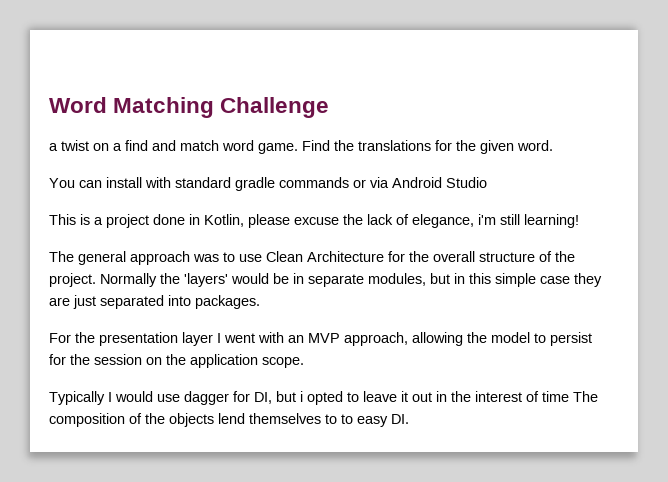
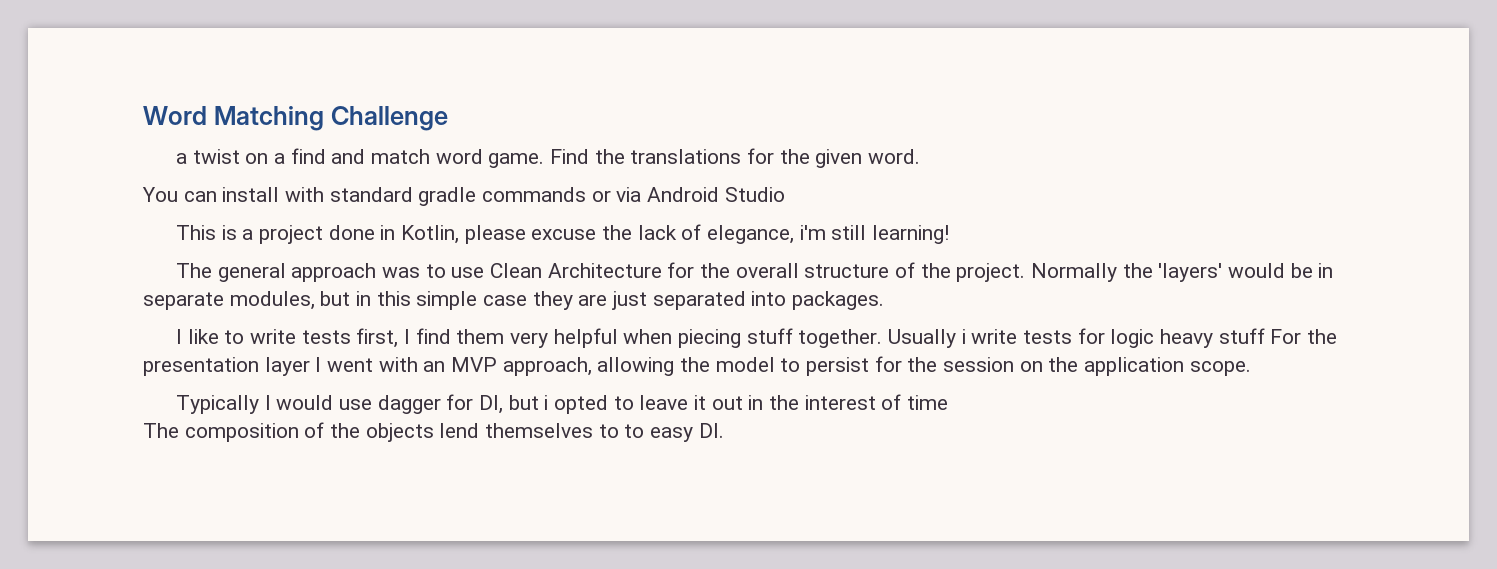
- For the presentation layer I went with an MVP approach, allowing the model to persist for the session on the application scope.
+ I like to write tests first, I find them very helpful when piecing stuff together. Usually i write tests for logic heavy stuff For the presentation layer I went with an MVP approach, allowing the model to persist for the session on the application scope.
- Typically I would use dagger for DI, but i opted to leave it out in the interest of time The composition of the objects lend themselves to to easy DI.
+ Typically I would use dagger for DI, but i opted to leave it out in the interest of time
+ The composition of the objects lend themselves to to easy DI.

